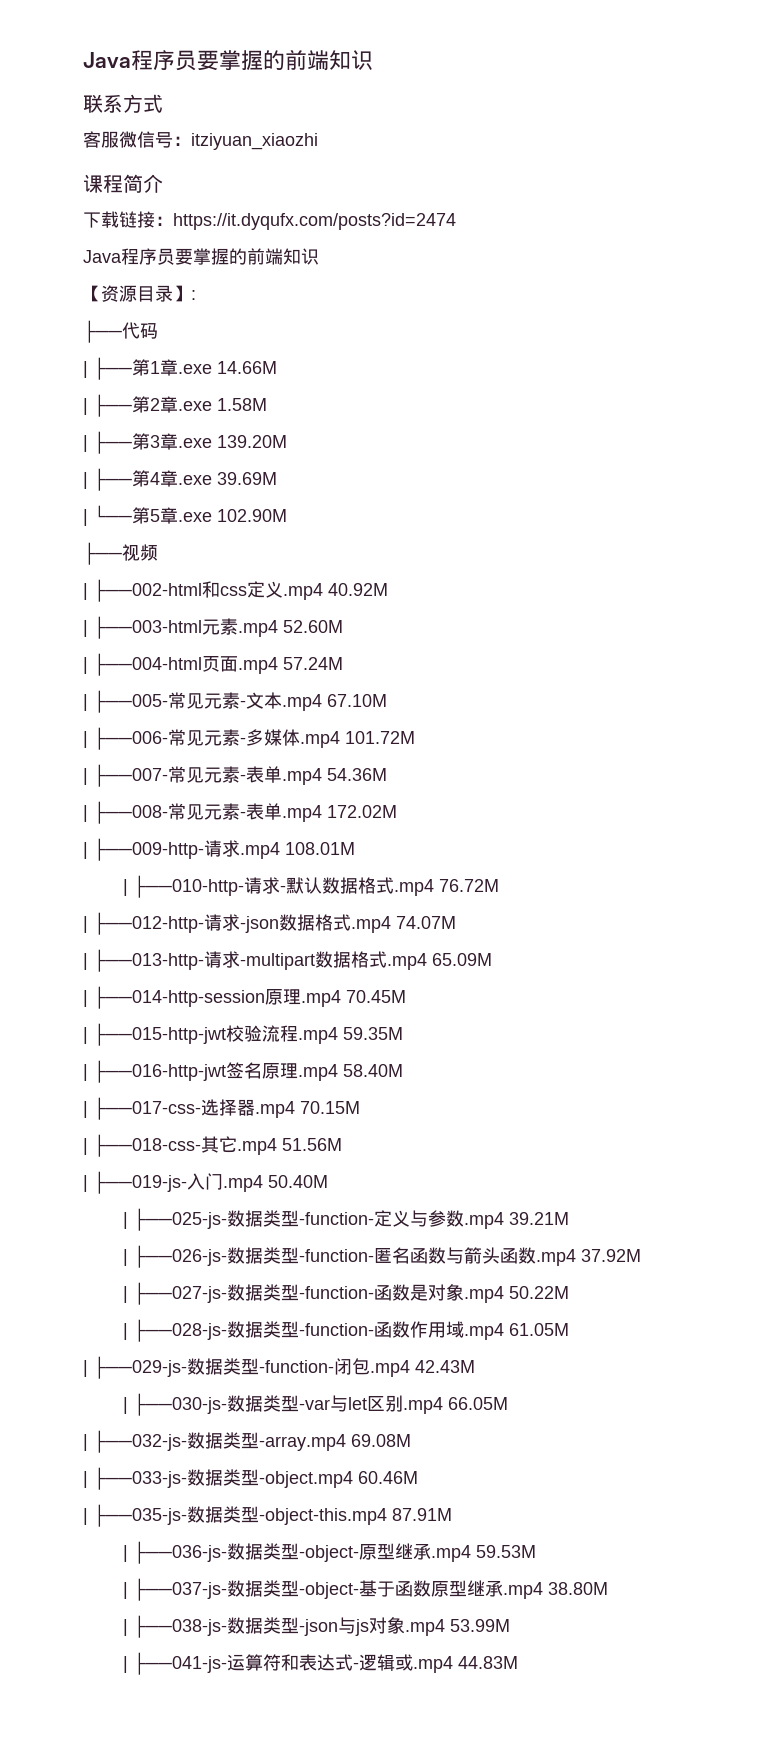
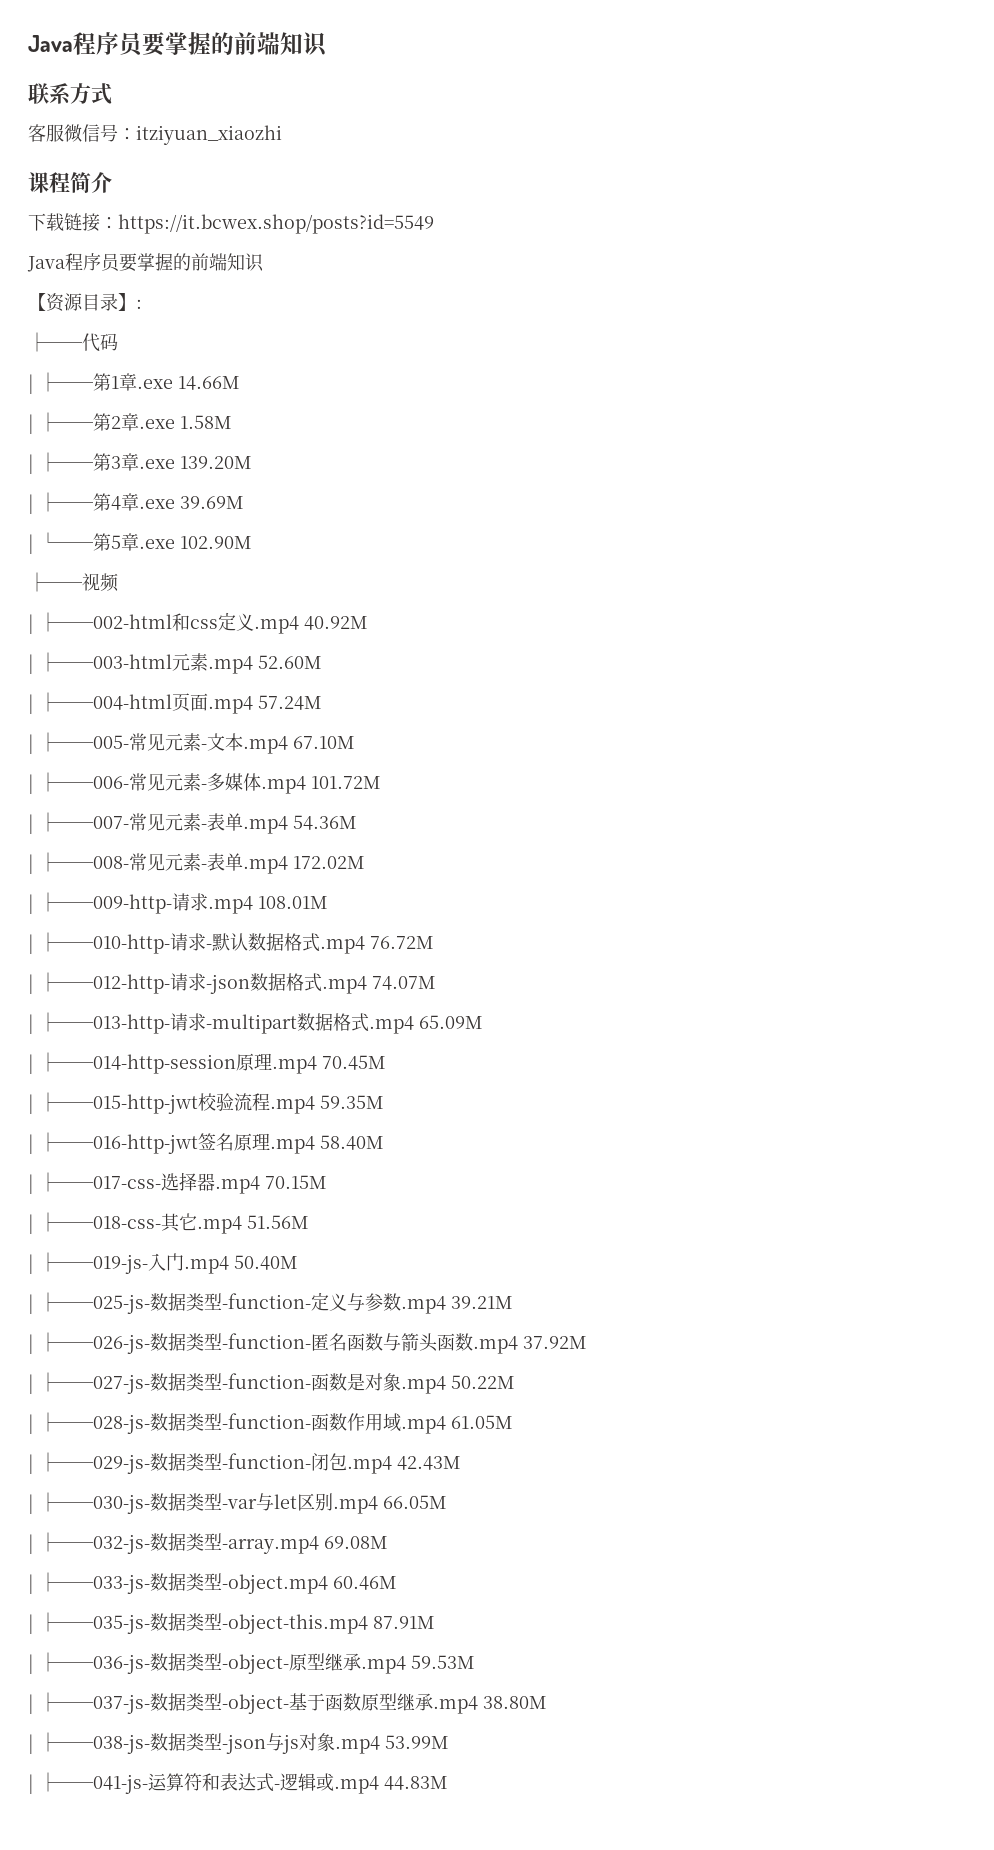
- 下载链接：https://it.dyqufx.com/posts?id=2474
+ 下载链接：https://it.bcwex.shop/posts?id=5549

